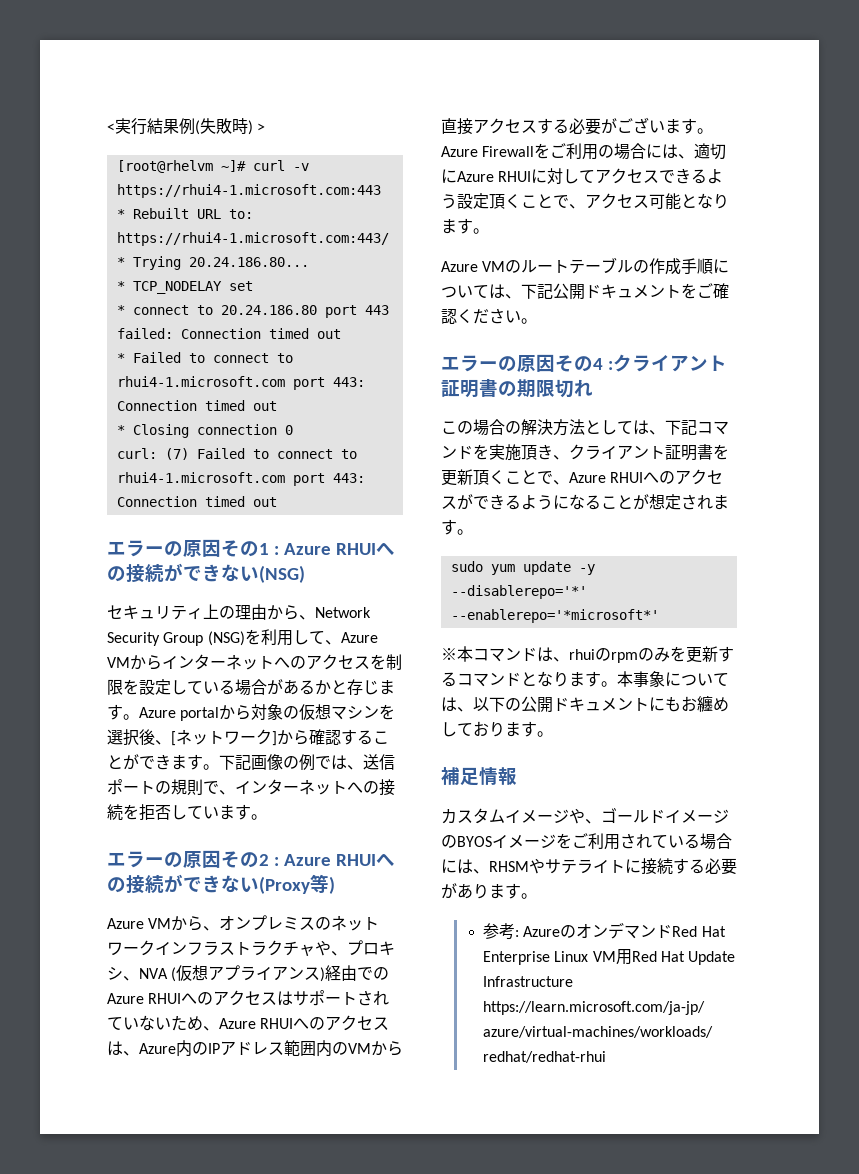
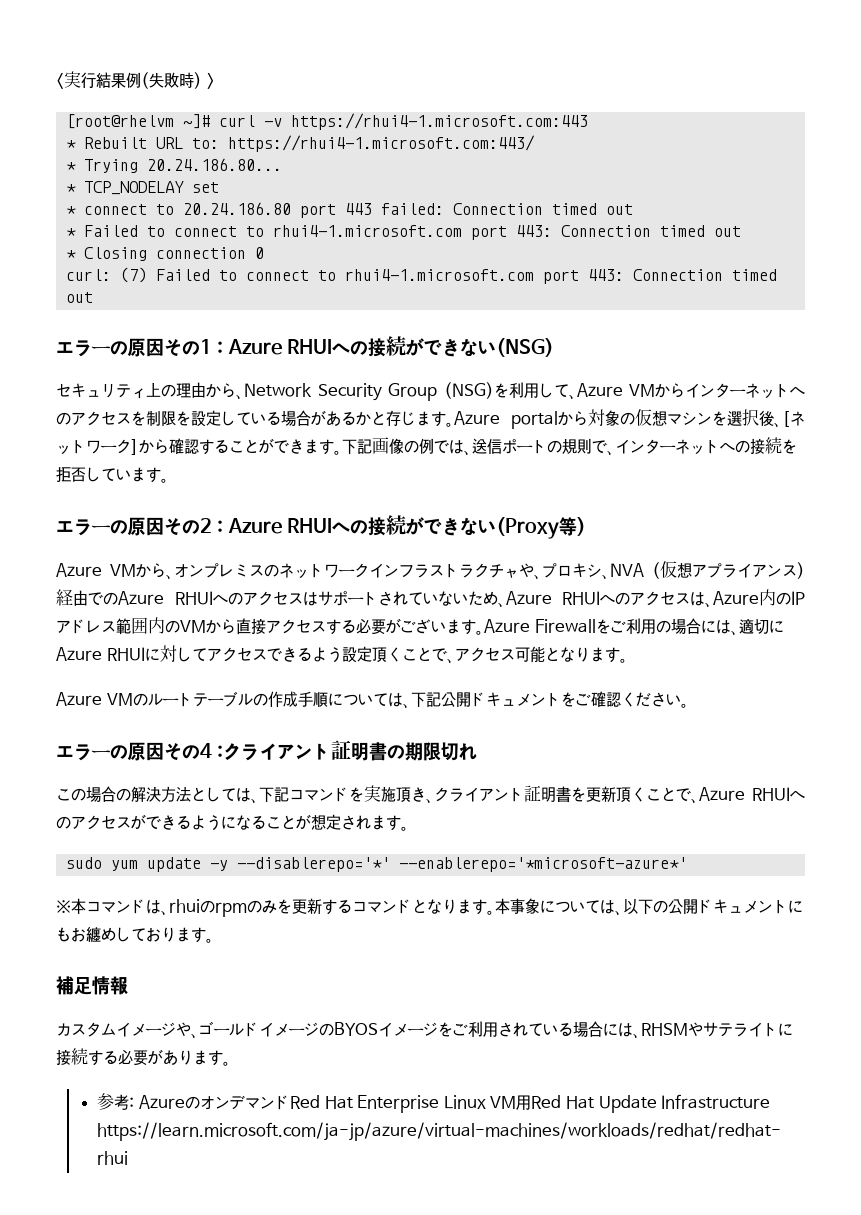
- sudo yum update -y --disablerepo='*' --enablerepo='*microsoft*'
+ sudo yum update -y --disablerepo='*' --enablerepo='*microsoft-azure*'

